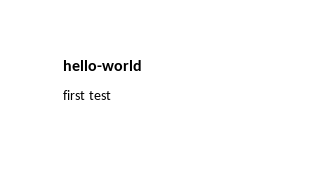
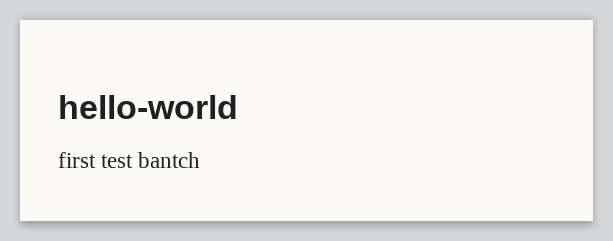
- first test
+ first test bantch

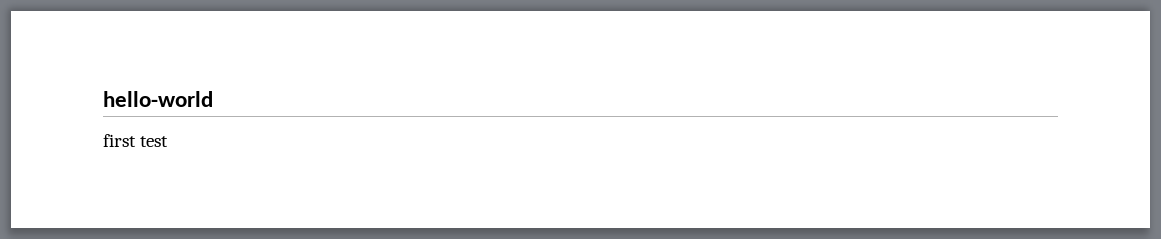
- first test bantch
+ first test

